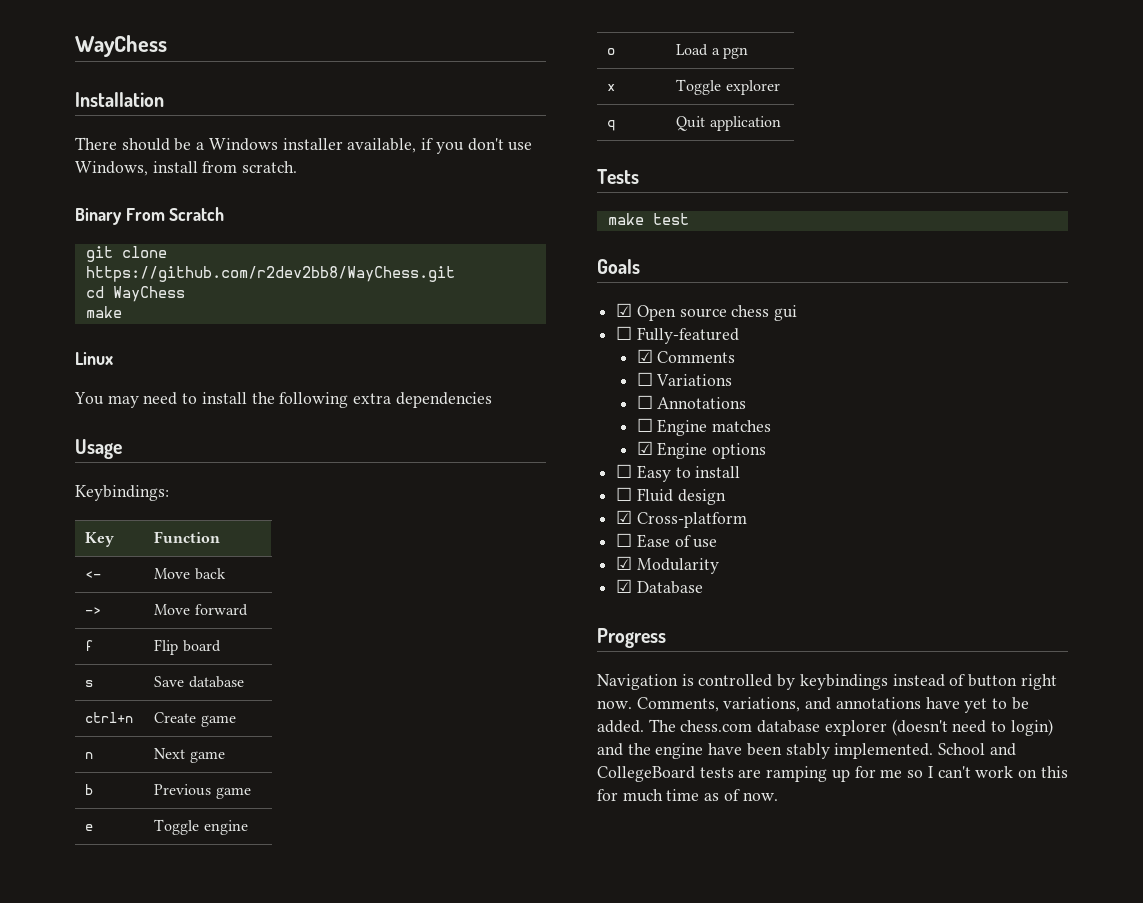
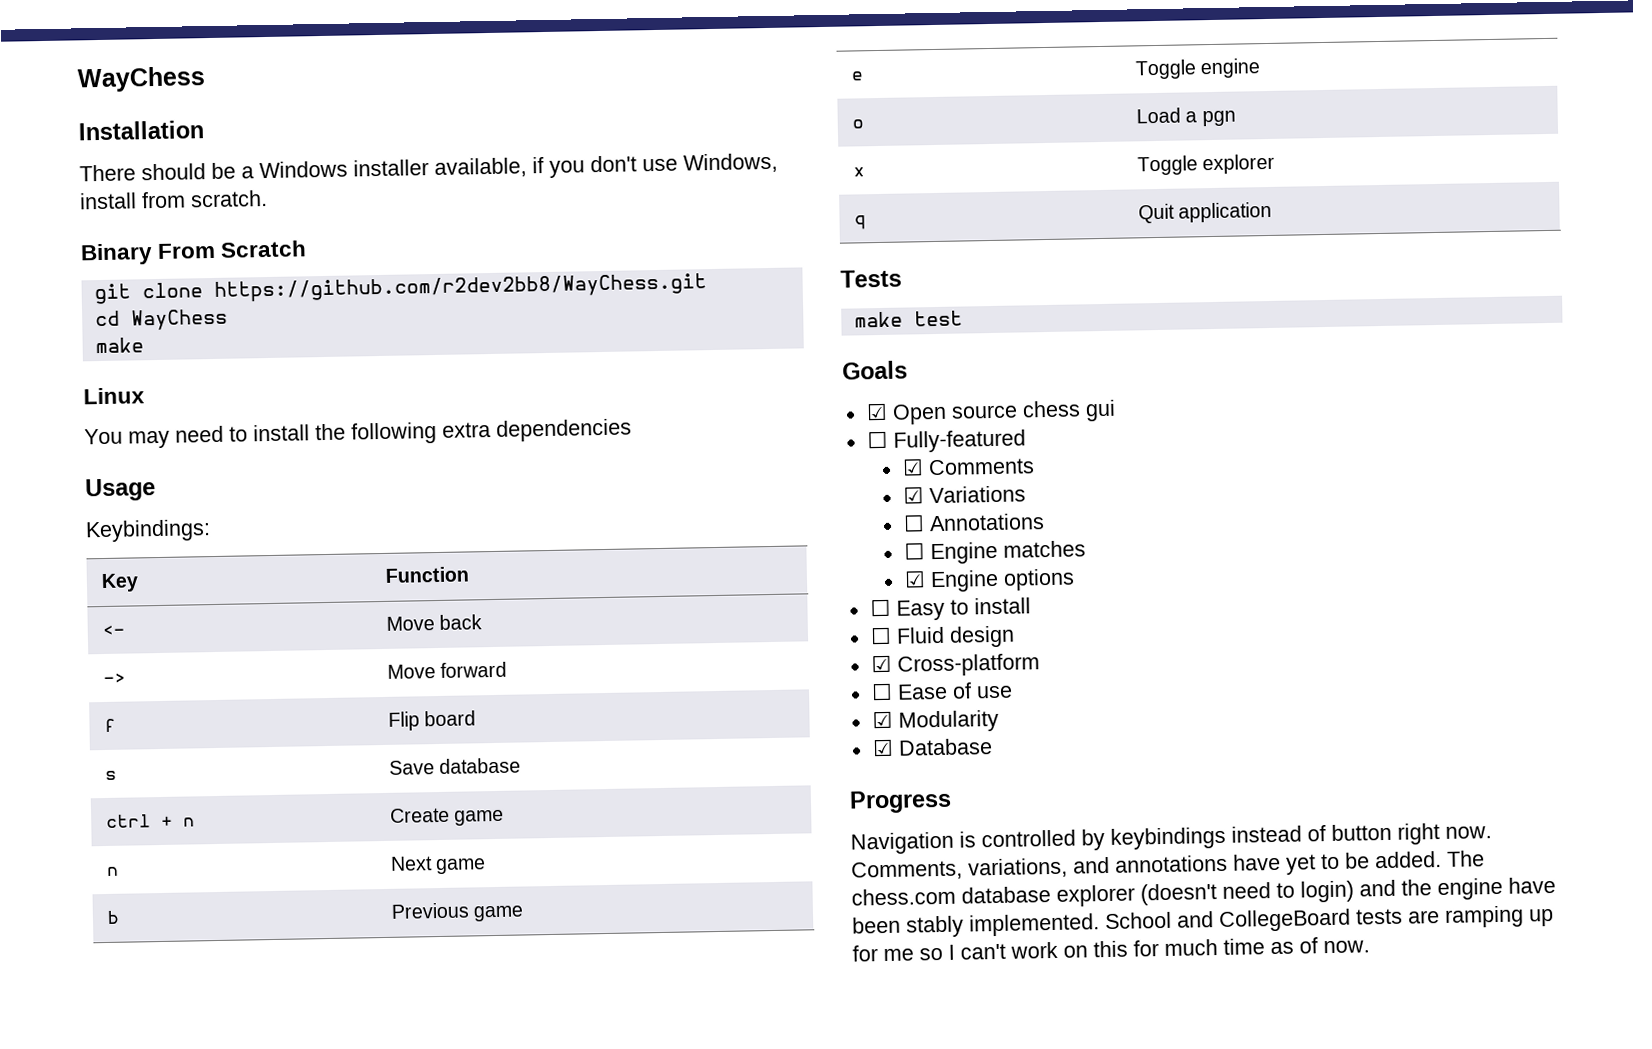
- ctrl+n | Create game
+ ctrl + n | Create game
- ☐ Variations
+ ☑ Variations

